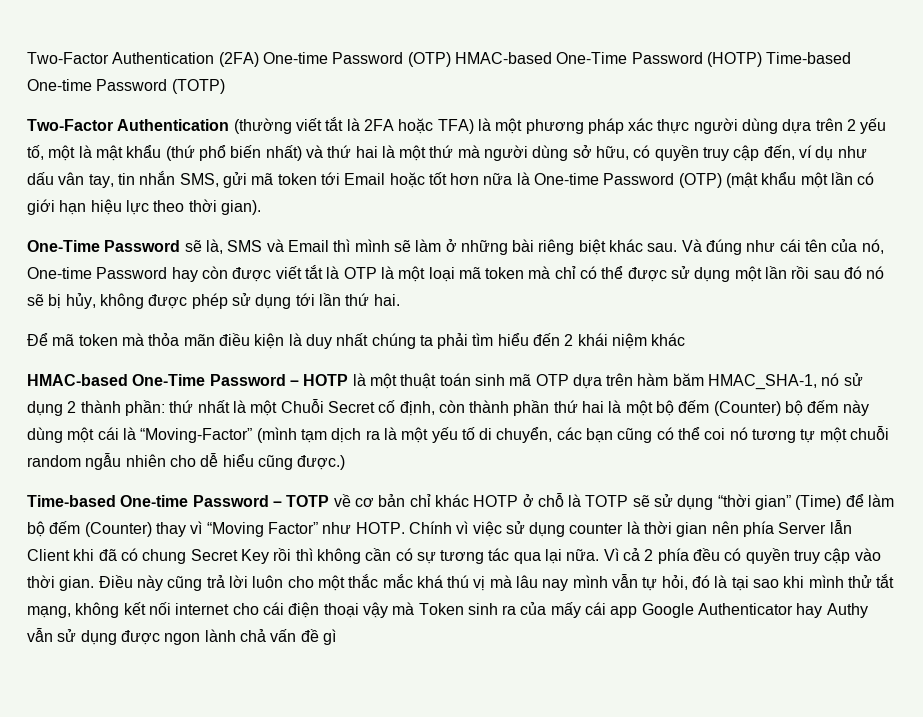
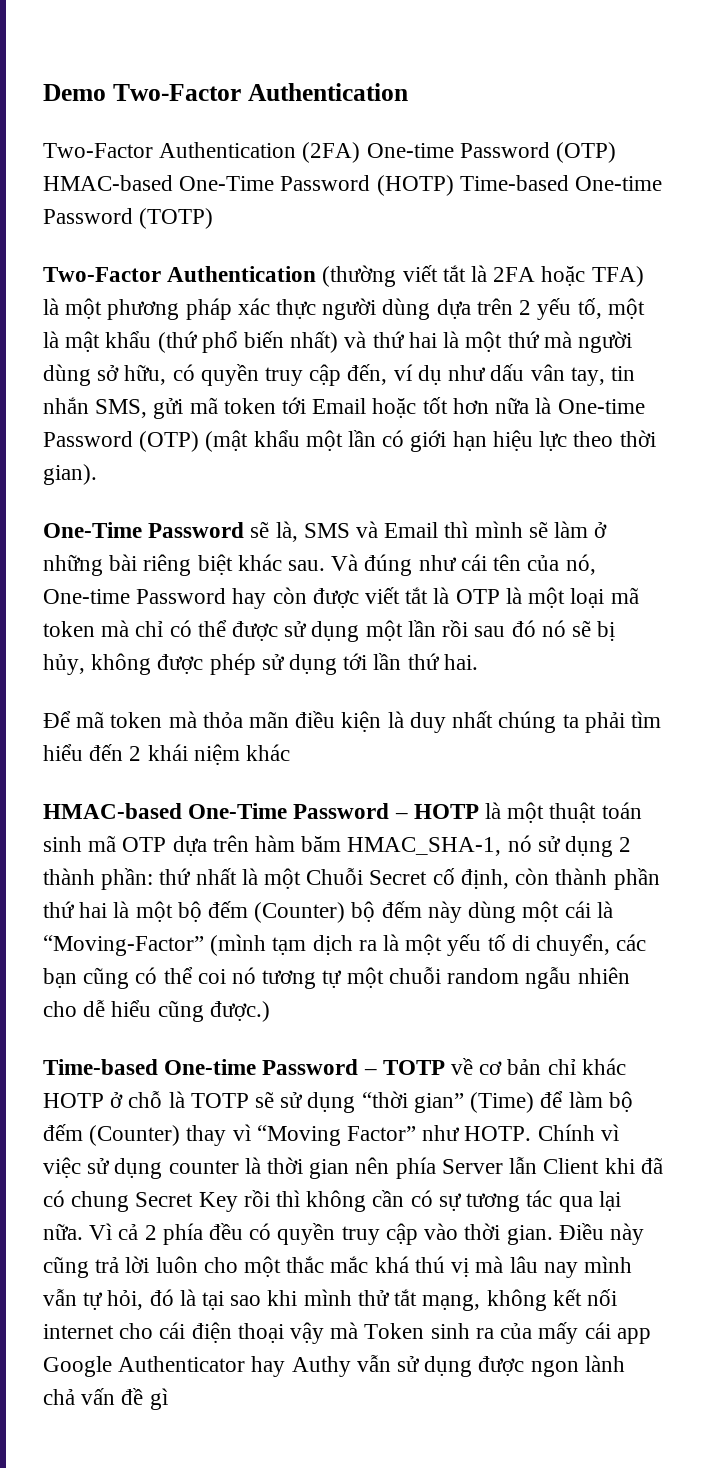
+ Demo Two-Factor Authentication

